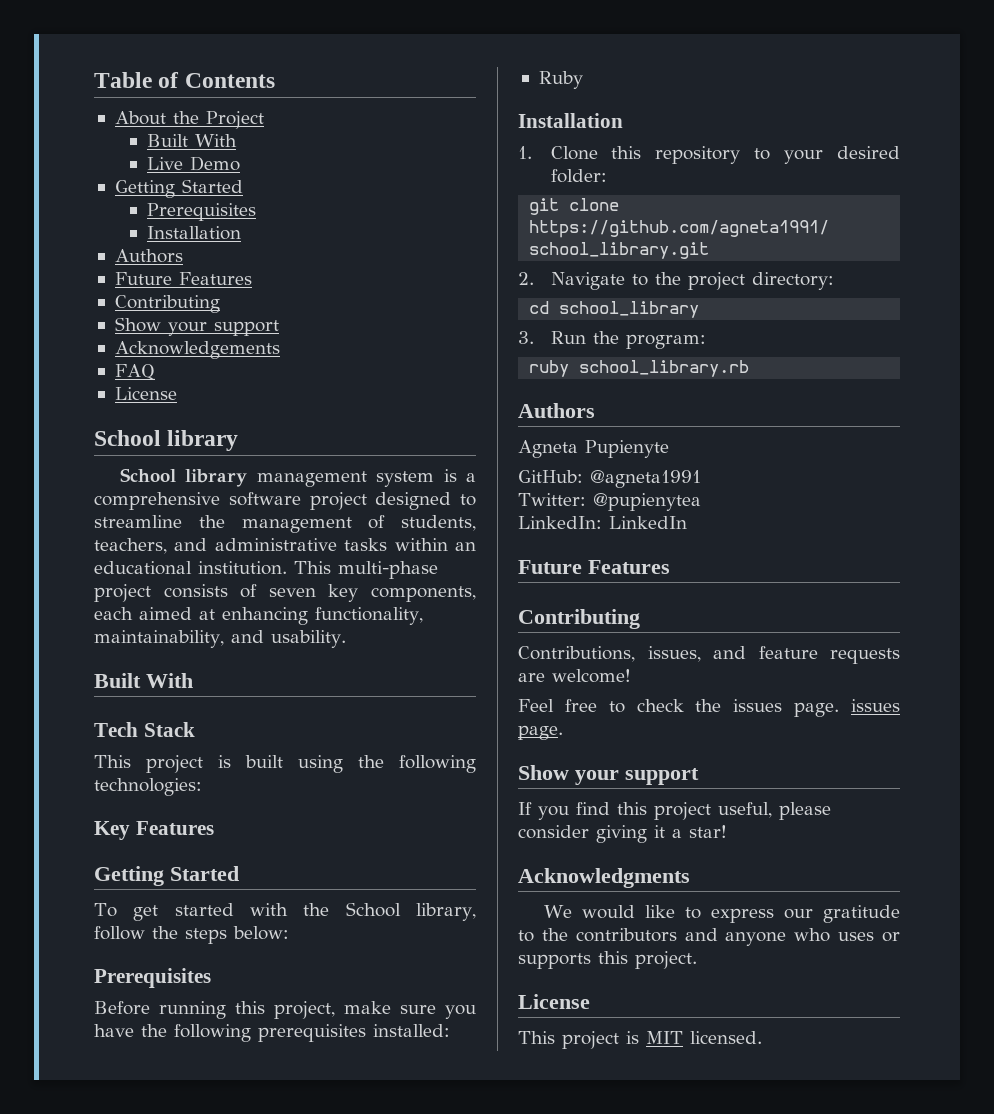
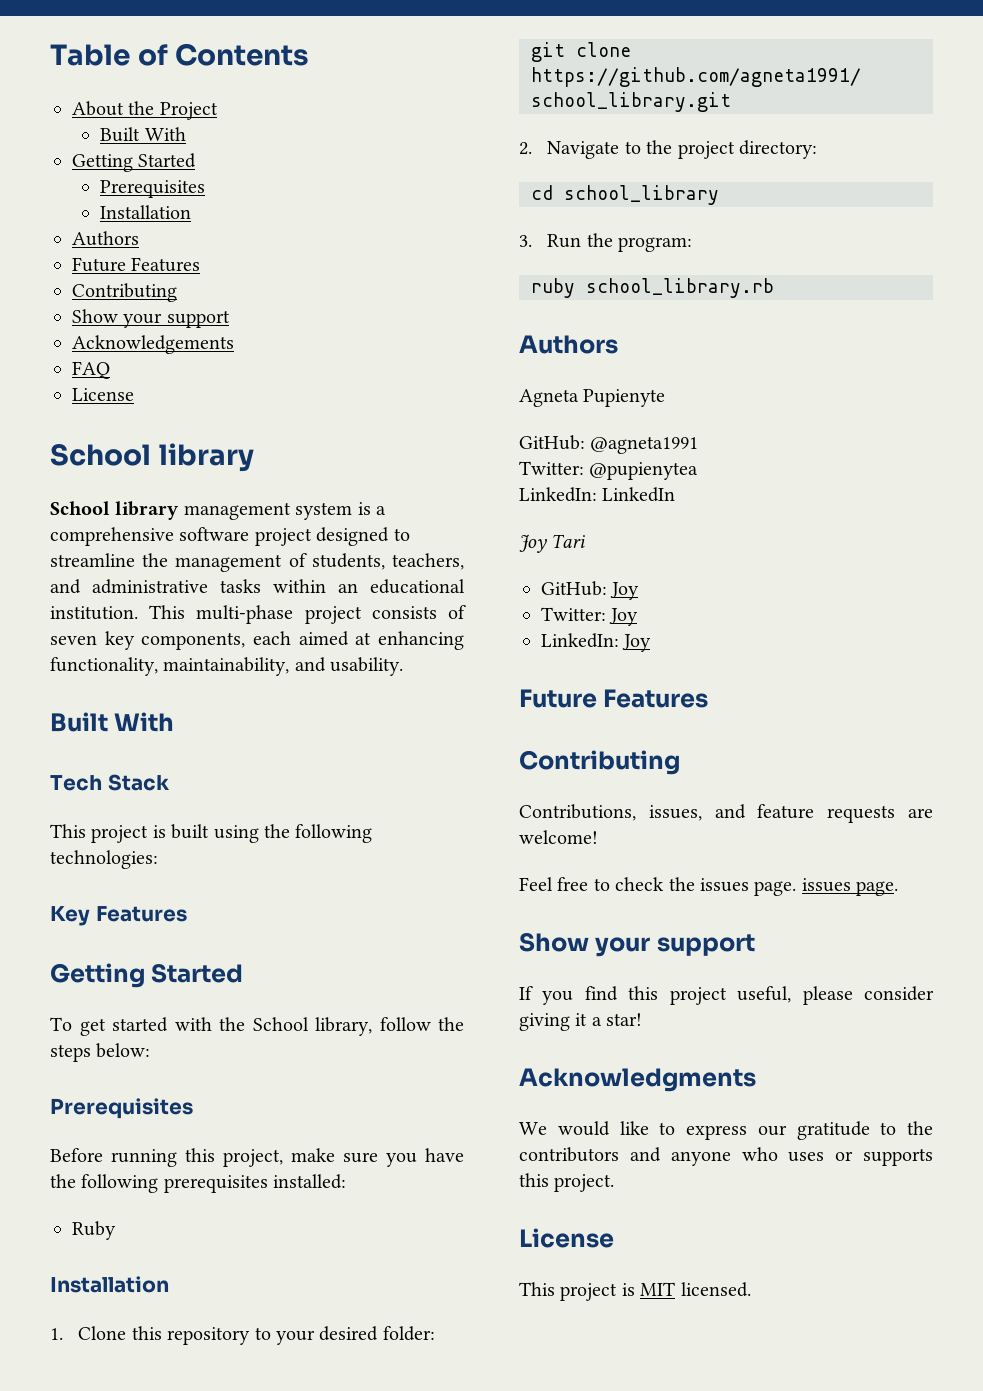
- Live Demo
+ Joy Tari
+ GitHub: Joy
+ Twitter: Joy
+ LinkedIn: Joy

